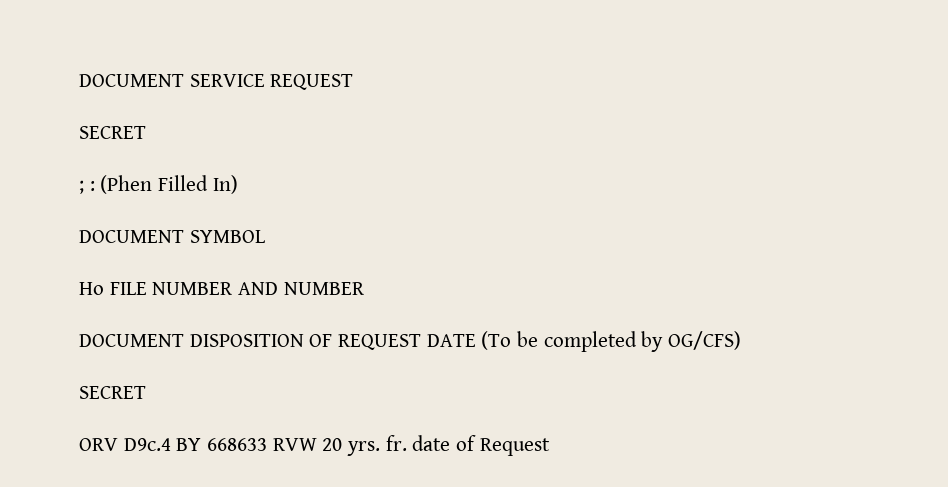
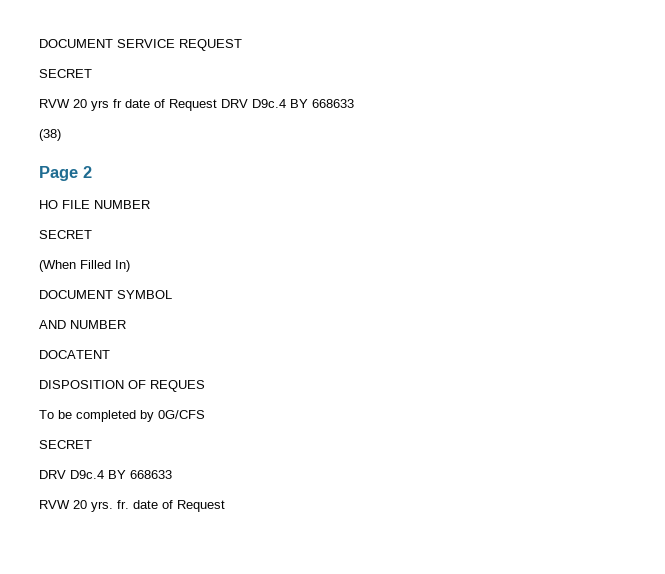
- ; : (Phen Filled In)
+ RVW 20 yrs fr date of Request DRV D9c.4 BY 668633
+ (38)
+ Page 2
+ HO FILE NUMBER
+ SECRET
+ (When Filled In)
- Ho FILE NUMBER AND NUMBER
+ AND NUMBER
- DOCUMENT DISPOSITION OF REQUEST DATE (To be completed by OG/CFS)
+ DOCATENT
+ DISPOSITION OF REQUES
+ To be completed by 0G/CFS
  SECRET
- ORV D9c.4 BY 668633 RVW 20 yrs. fr. date of Request
+ DRV D9c.4 BY 668633
+ RVW 20 yrs. fr. date of Request

